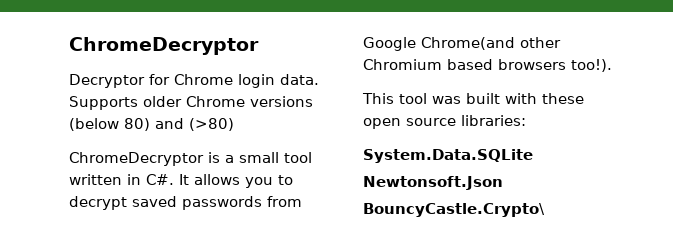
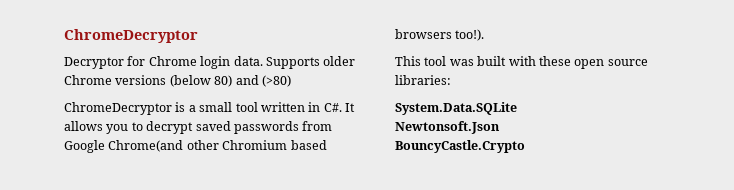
- BouncyCastle.Crypto\
+ BouncyCastle.Crypto

